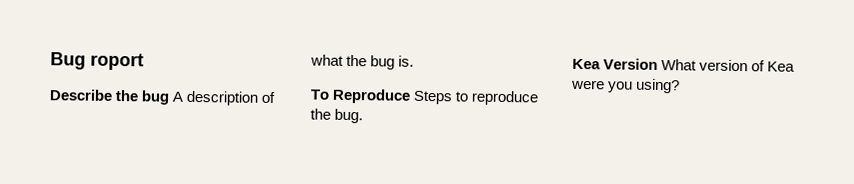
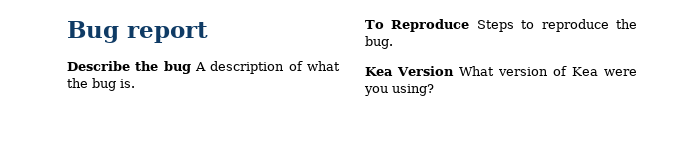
- Bug roport
+ Bug report

